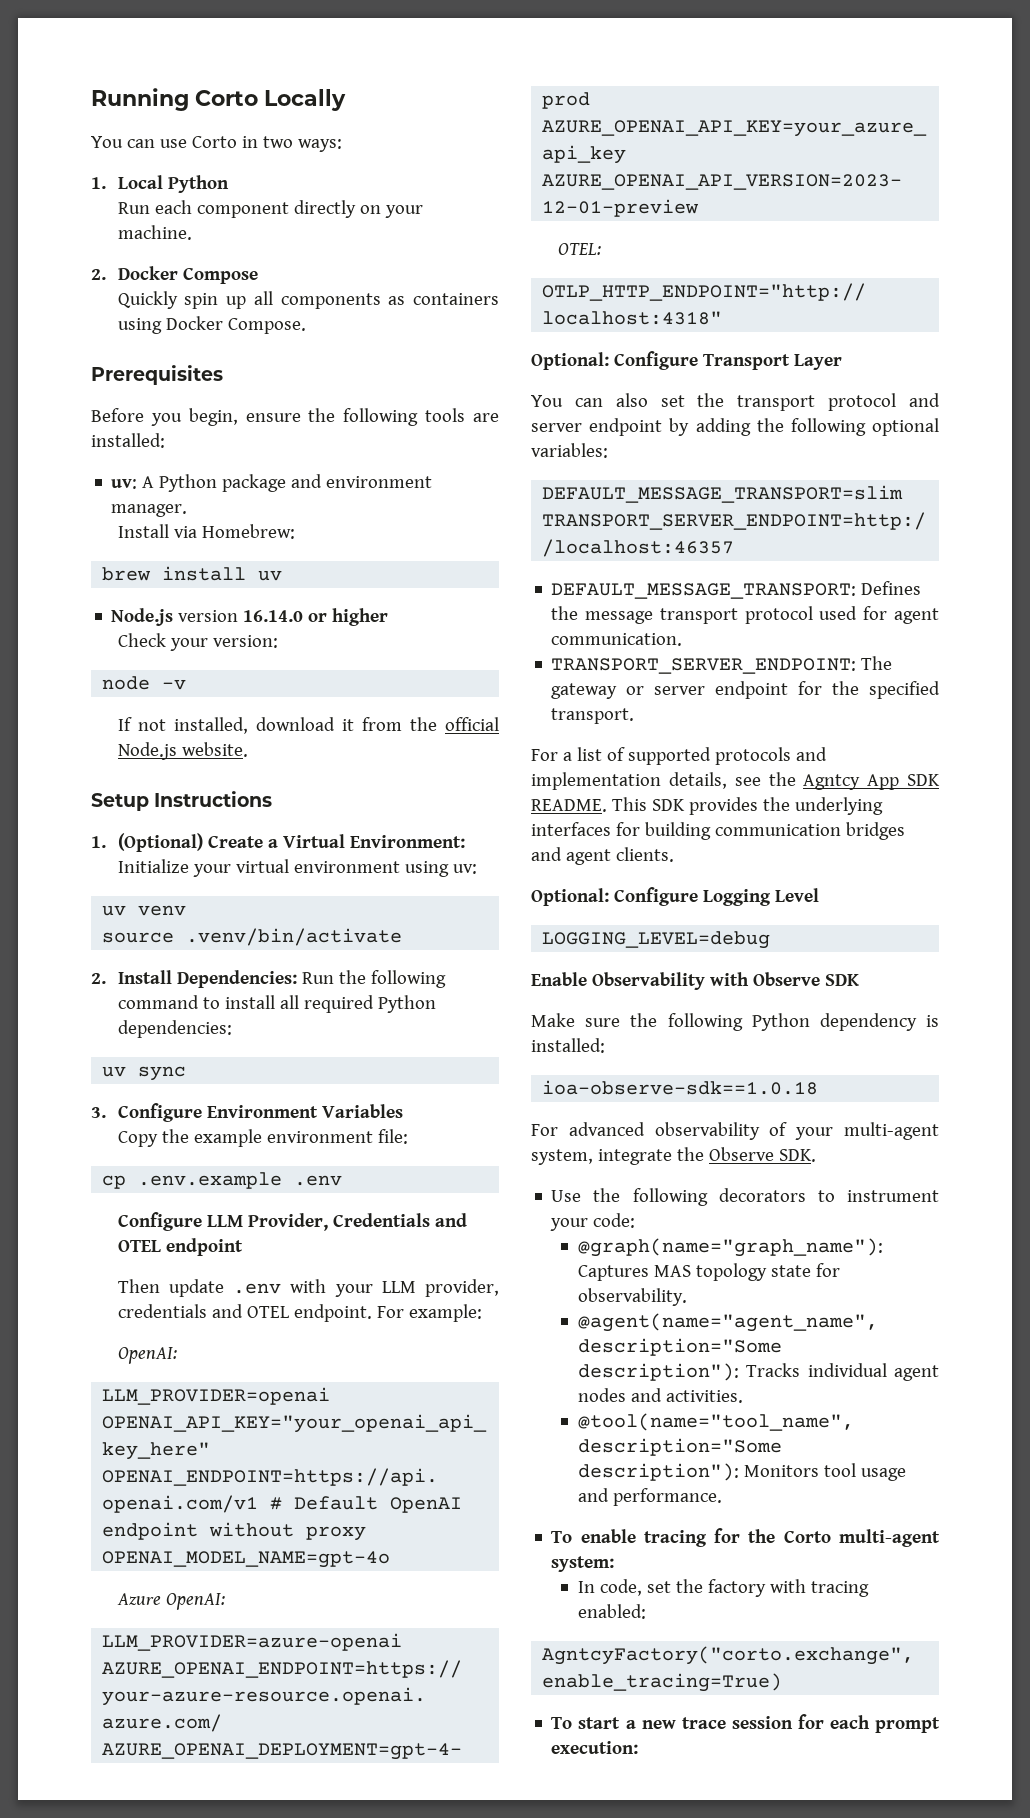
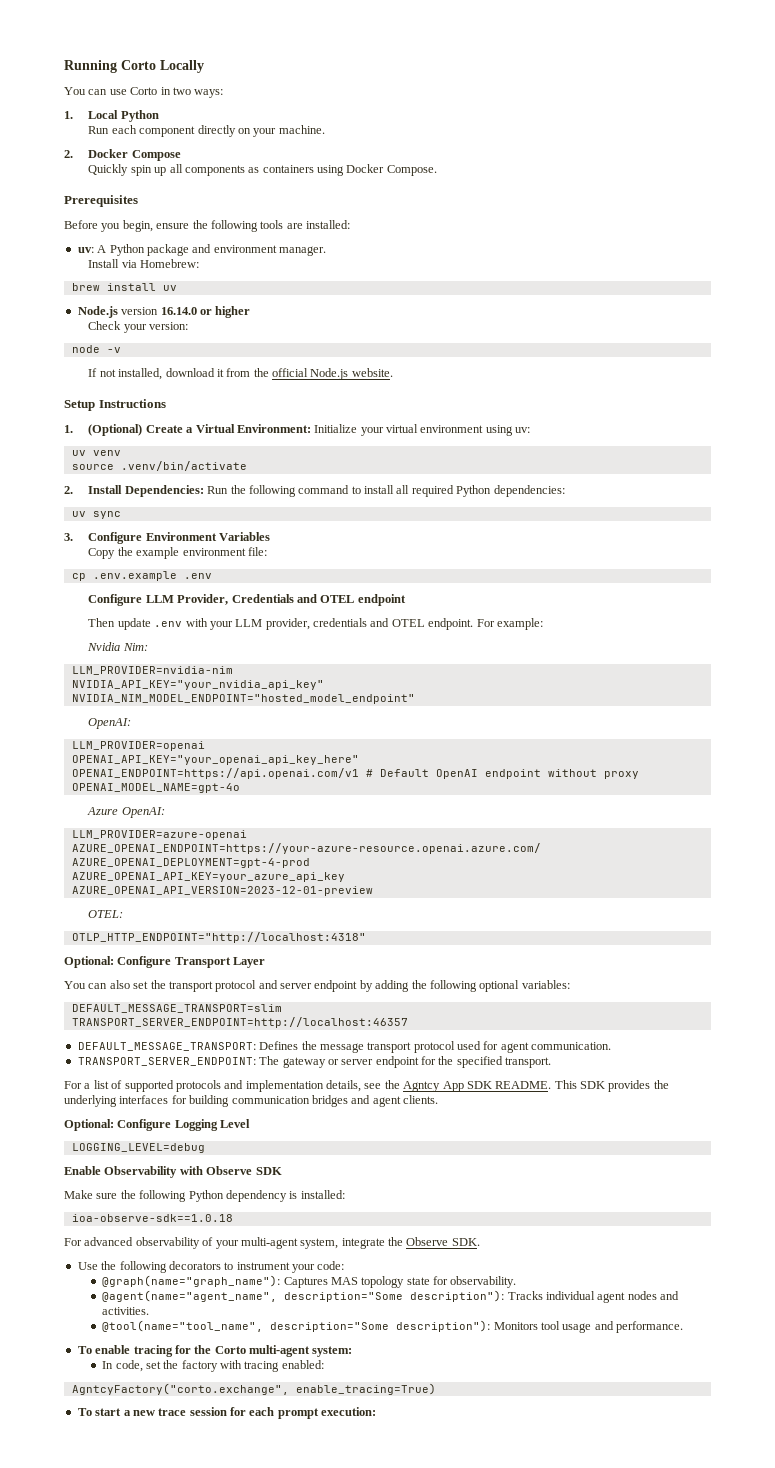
+ Nvidia Nim:
+ LLM_PROVIDER=nvidia-nim
+ NVIDIA_API_KEY="your_nvidia_api_key"
+ NVIDIA_NIM_MODEL_ENDPOINT="hosted_model_endpoint"

